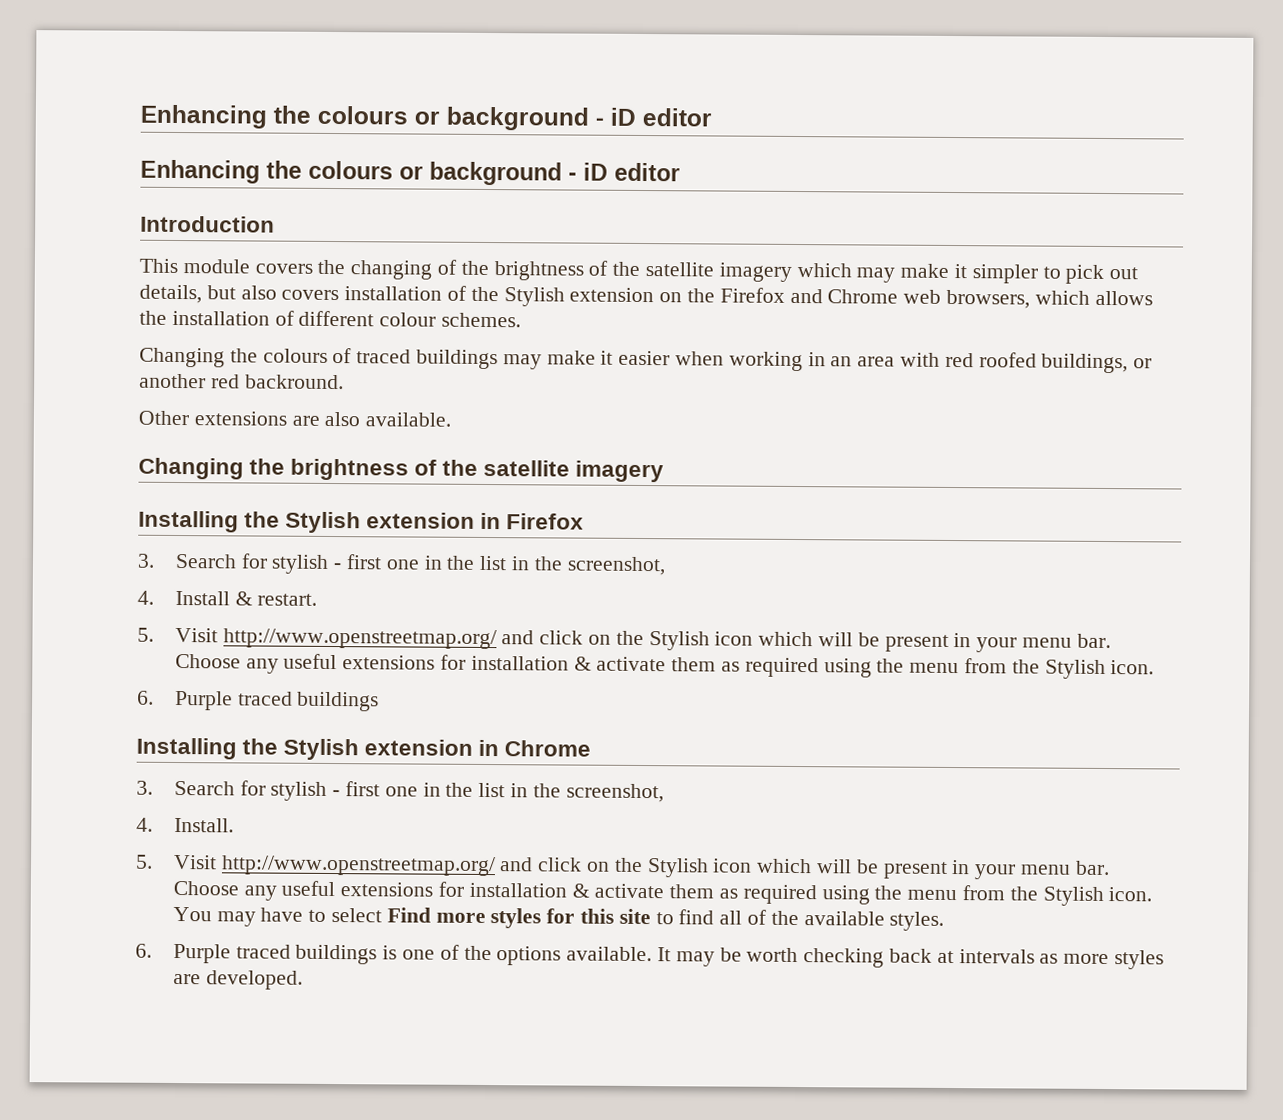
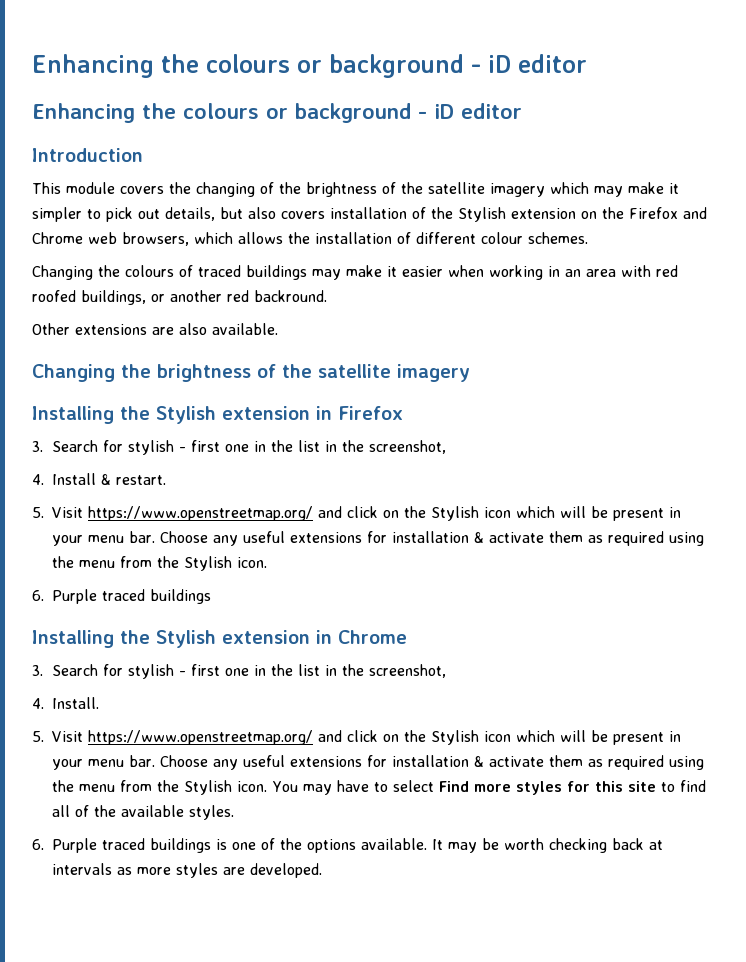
  4. Install & restart.
- 5. Visit http://www.openstreetmap.org/ and click on the Stylish icon which will be present in your menu bar.
+ 5. Visit https://www.openstreetmap.org/ and click on the Stylish icon which will be present in your menu bar.
  4. Install.
- 5. Visit http://www.openstreetmap.org/ and click on the Stylish icon which will be present in your menu bar.
+ 5. Visit https://www.openstreetmap.org/ and click on the Stylish icon which will be present in your menu bar.

